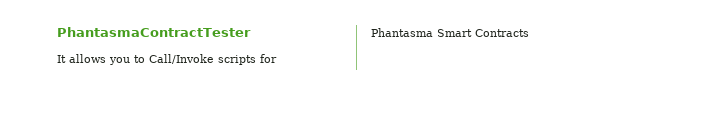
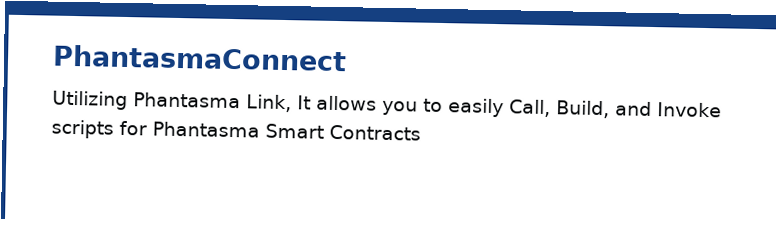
- PhantasmaContractTester
- It allows you to Call/Invoke scripts for Phantasma Smart Contracts
+ PhantasmaConnect
+ Utilizing Phantasma Link, It allows you to easily Call, Build, and Invoke scripts for Phantasma Smart Contracts

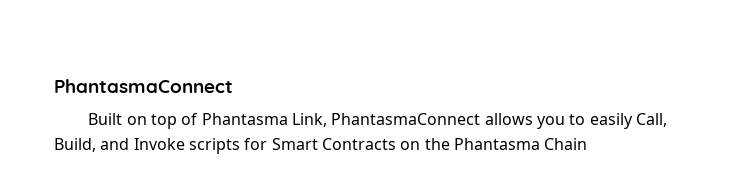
- Utilizing Phantasma Link, It allows you to easily Call, Build, and Invoke scripts for Phantasma Smart Contracts
+ Built on top of Phantasma Link, PhantasmaConnect allows you to easily Call, Build, and Invoke scripts for Smart Contracts on the Phantasma Chain

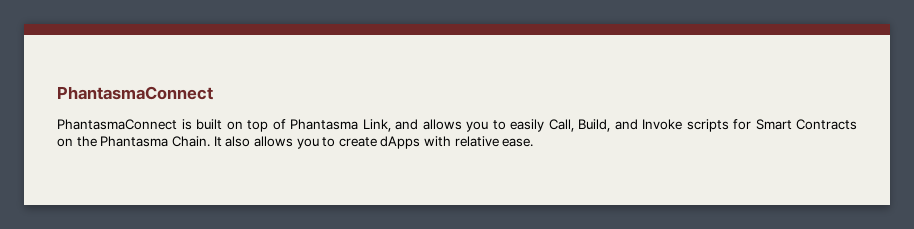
- Built on top of Phantasma Link, PhantasmaConnect allows you to easily Call, Build, and Invoke scripts for Smart Contracts on the Phantasma Chain
+ PhantasmaConnect is built on top of Phantasma Link, and allows you to easily Call, Build, and Invoke scripts for Smart Contracts on the Phantasma Chain. It also allows you to create dApps with relative ease.

